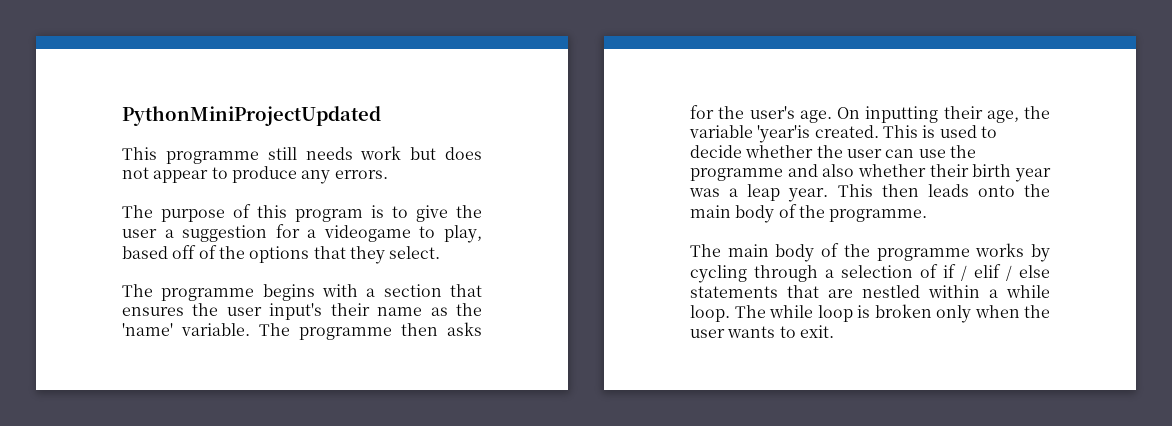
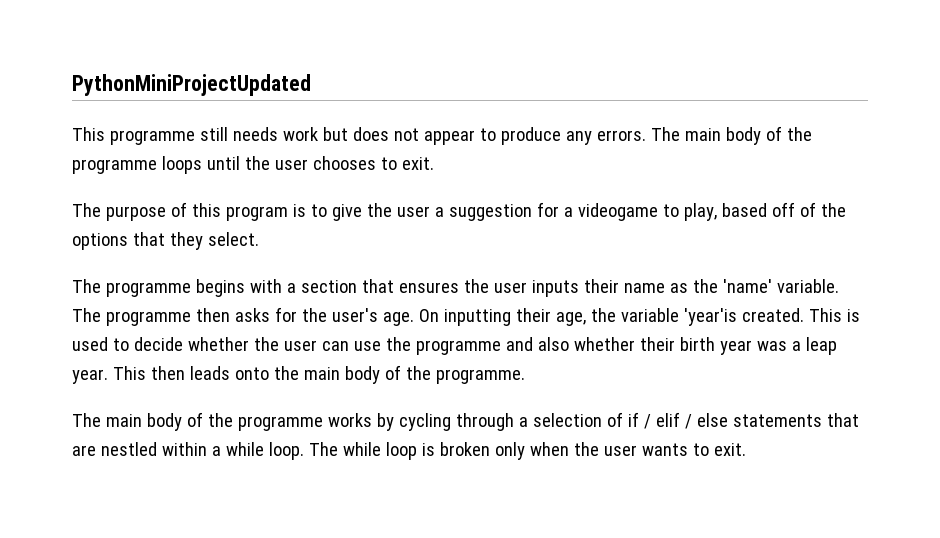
+ The main body of the programme loops until the user chooses to exit.
- The programme begins with a section that ensures the user input's their name as the 'name' variable.
+ The programme begins with a section that ensures the user inputs their name as the 'name' variable.

